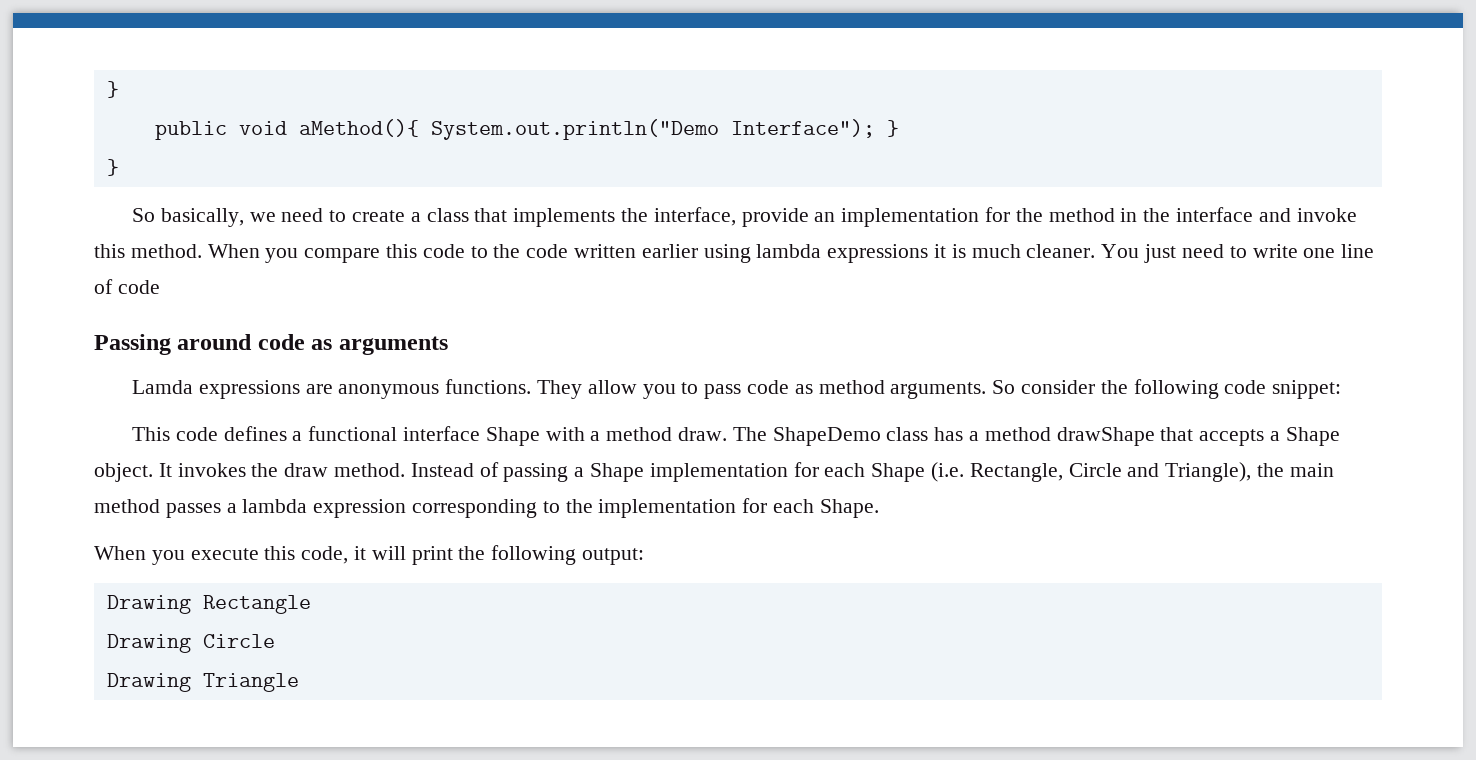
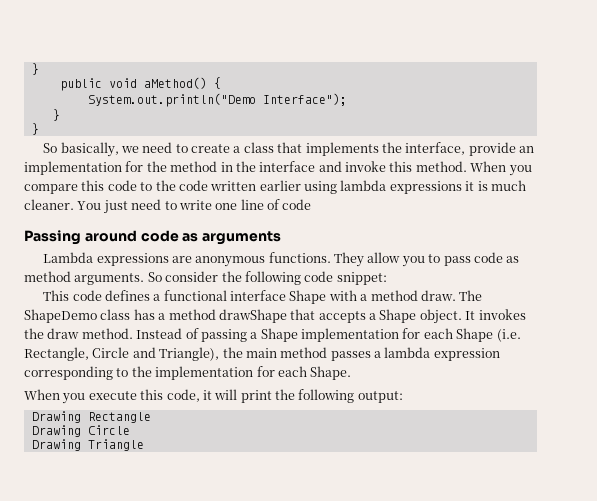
- public void aMethod(){ System.out.println("Demo Interface"); }
+ public void aMethod() {
+ System.out.println("Demo Interface");
+ }
- Lamda expressions are anonymous functions.
+ Lambda expressions are anonymous functions.

